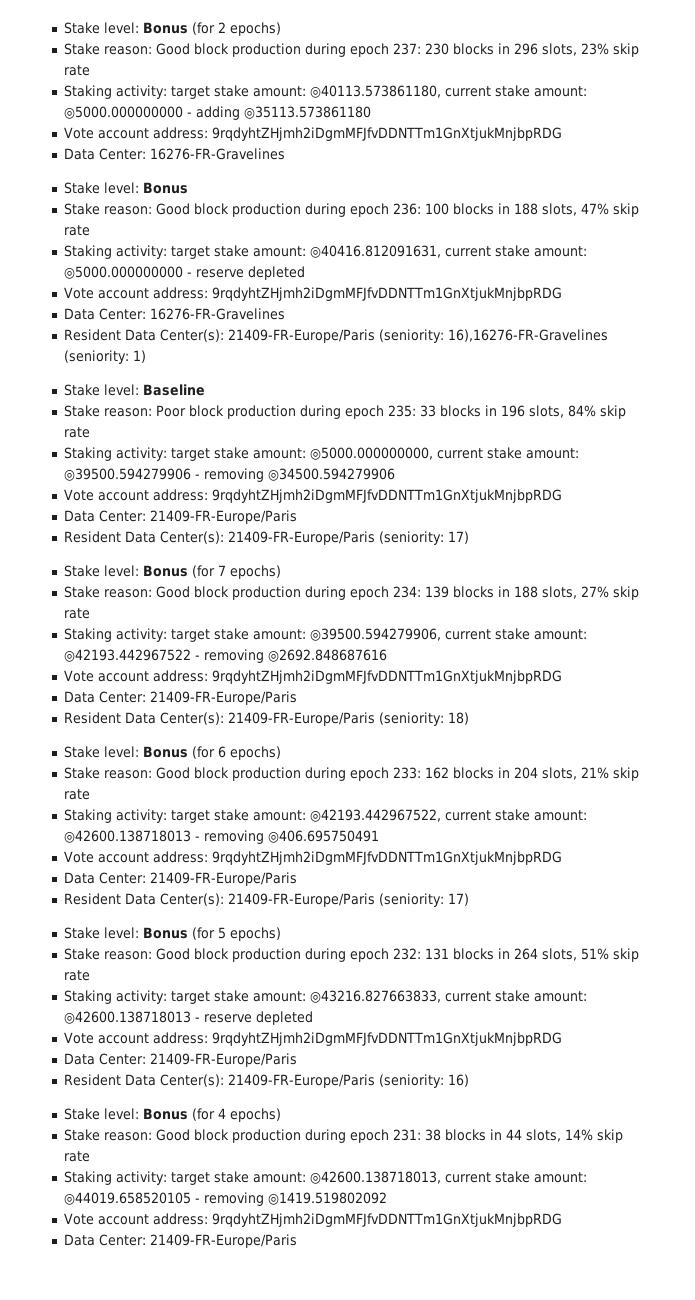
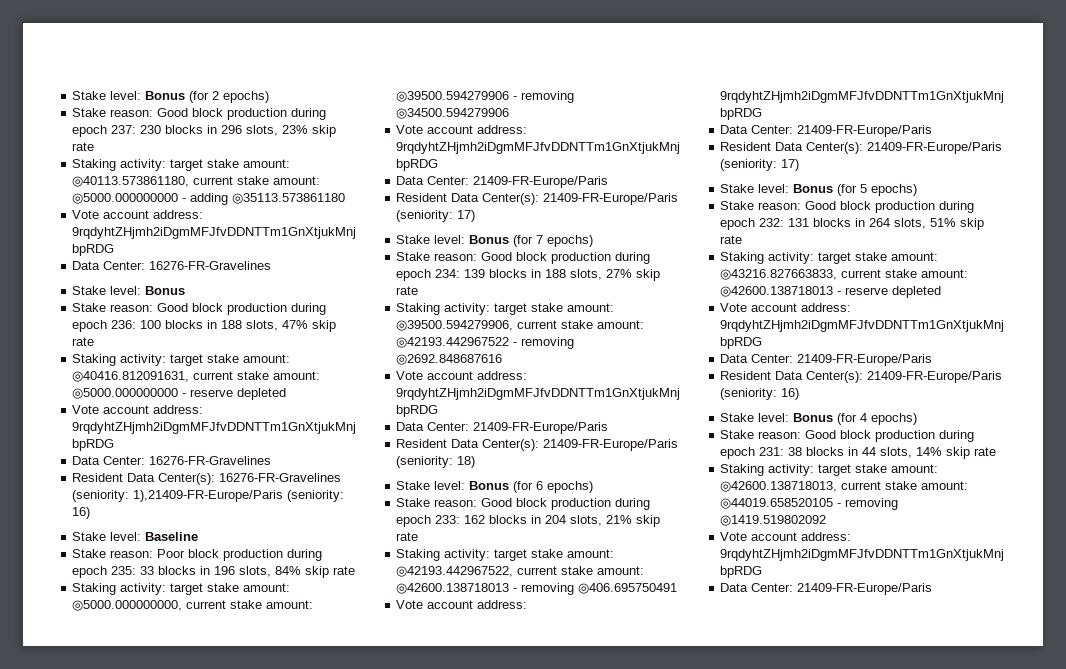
- Resident Data Center(s): 21409-FR-Europe/Paris (seniority: 16),16276-FR-Gravelines (seniority: 1)
+ Resident Data Center(s): 16276-FR-Gravelines (seniority: 1),21409-FR-Europe/Paris (seniority: 16)

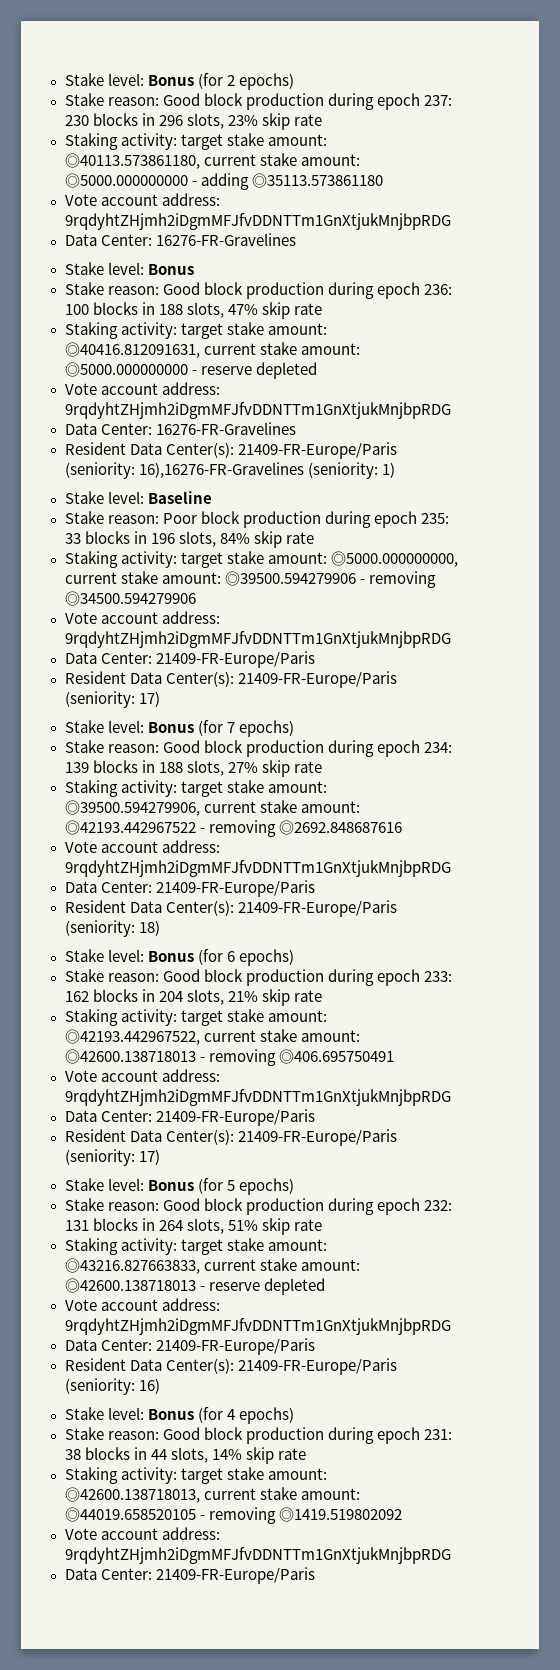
- Resident Data Center(s): 16276-FR-Gravelines (seniority: 1),21409-FR-Europe/Paris (seniority: 16)
+ Resident Data Center(s): 21409-FR-Europe/Paris (seniority: 16),16276-FR-Gravelines (seniority: 1)

